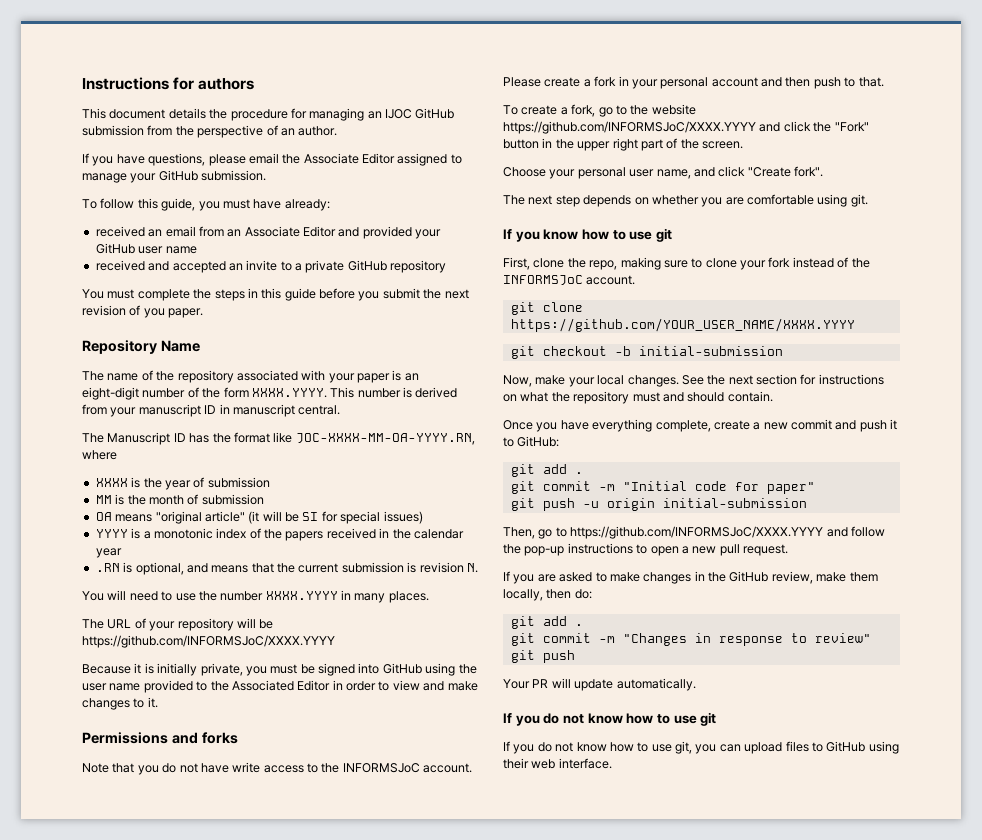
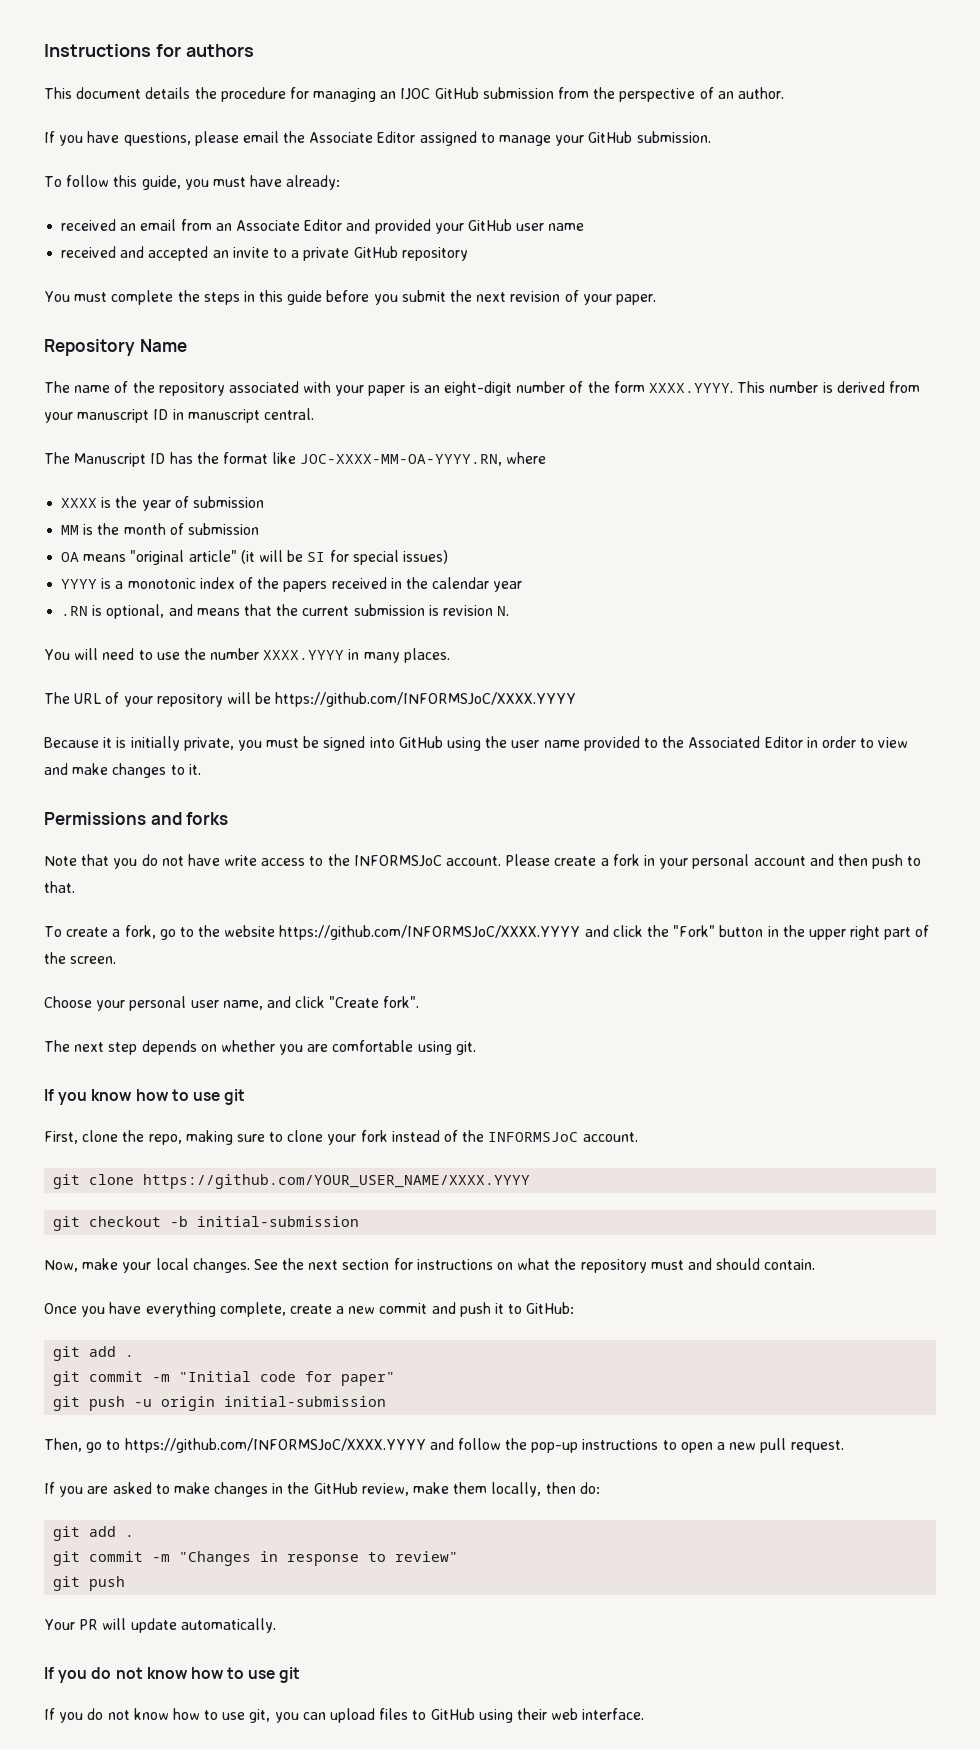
- You must complete the steps in this guide before you submit the next revision of you paper.
+ You must complete the steps in this guide before you submit the next revision of your paper.

